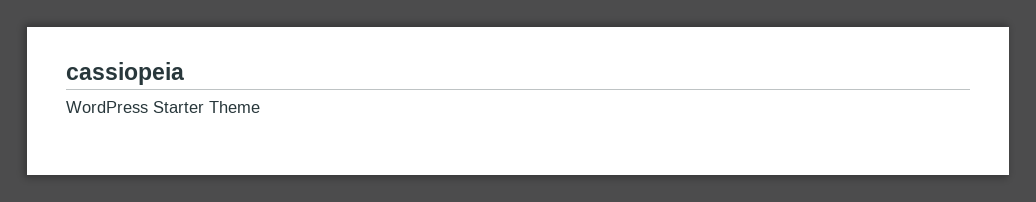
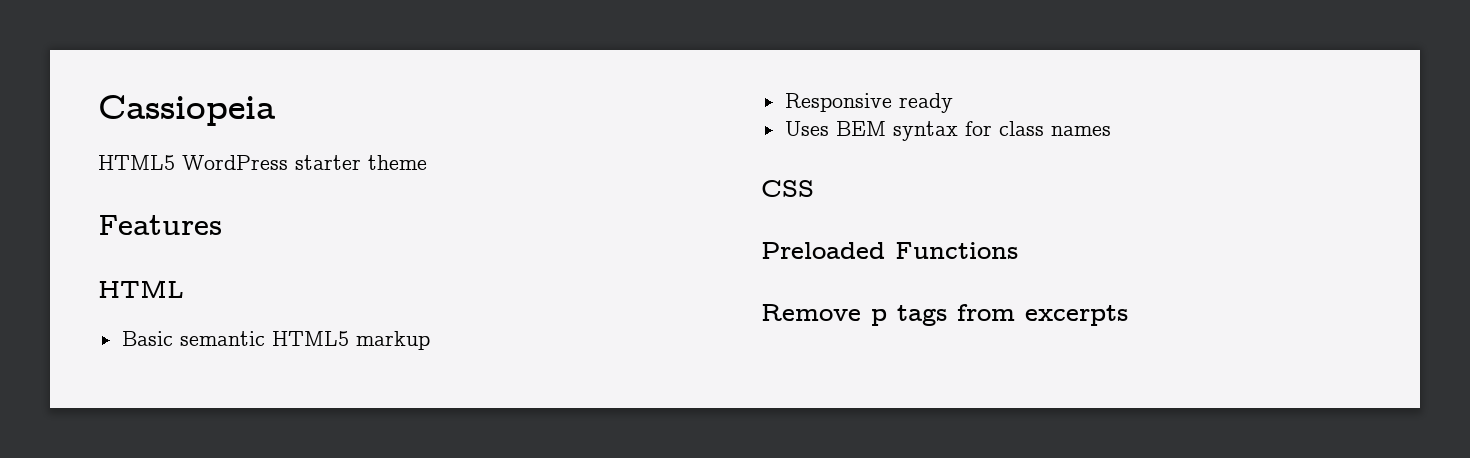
- cassiopeia
- WordPress Starter Theme
+ Cassiopeia
+ HTML5 WordPress starter theme
+ Features
+ HTML
+ Basic semantic HTML5 markup
+ Responsive ready
+ Uses BEM syntax for class names
+ CSS
+ Preloaded Functions
+ Remove p tags from excerpts

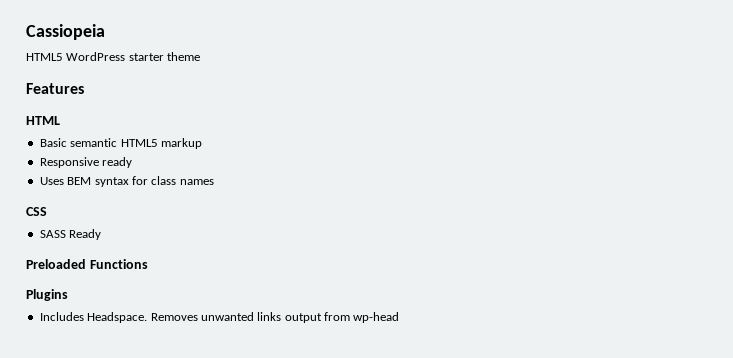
+ SASS Ready
- Remove p tags from excerpts
+ Plugins
+ Includes Headspace. Removes unwanted links output from wp-head

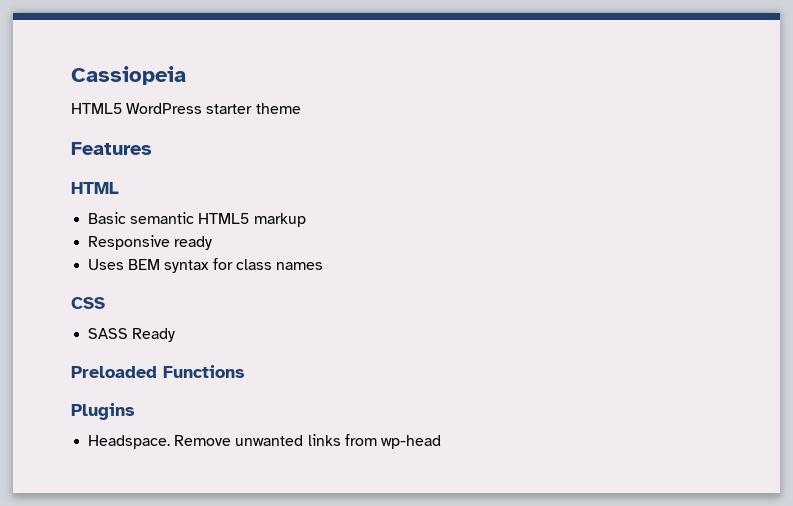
- Includes Headspace. Removes unwanted links output from wp-head
+ Headspace. Remove unwanted links from wp-head

